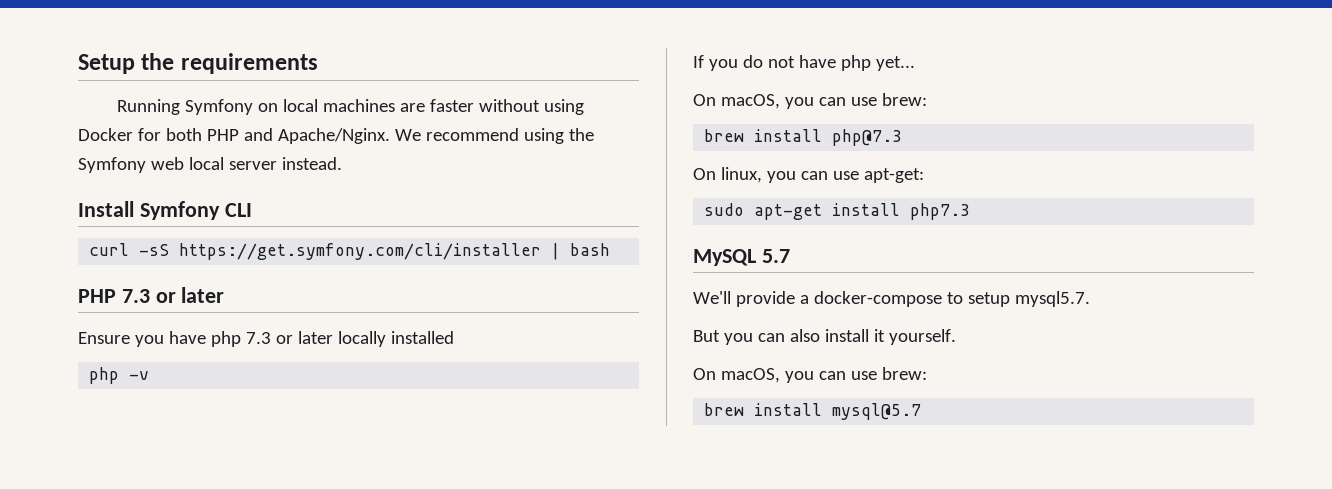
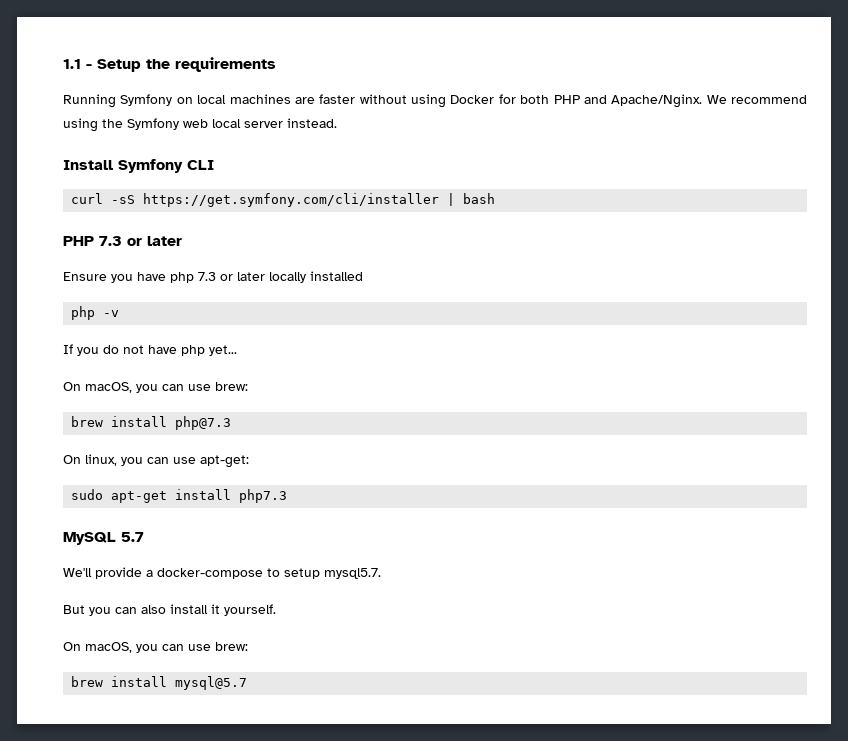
- Setup the requirements
+ 1.1 - Setup the requirements

